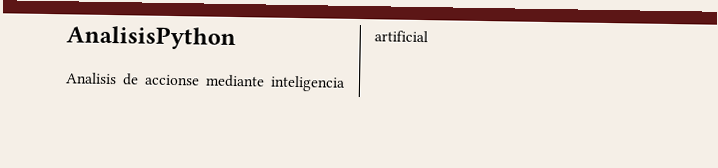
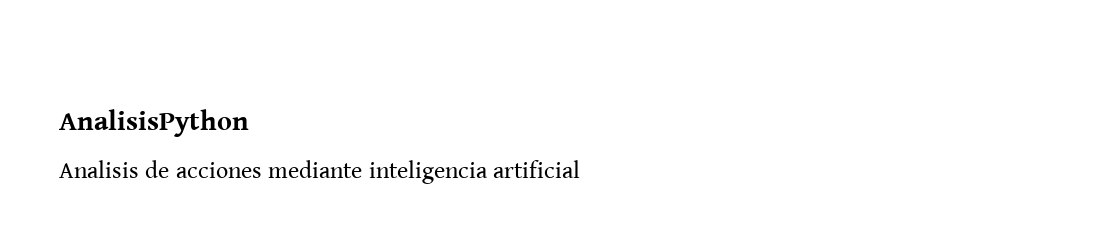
- Analisis de accionse mediante inteligencia artificial
+ Analisis de acciones mediante inteligencia artificial

